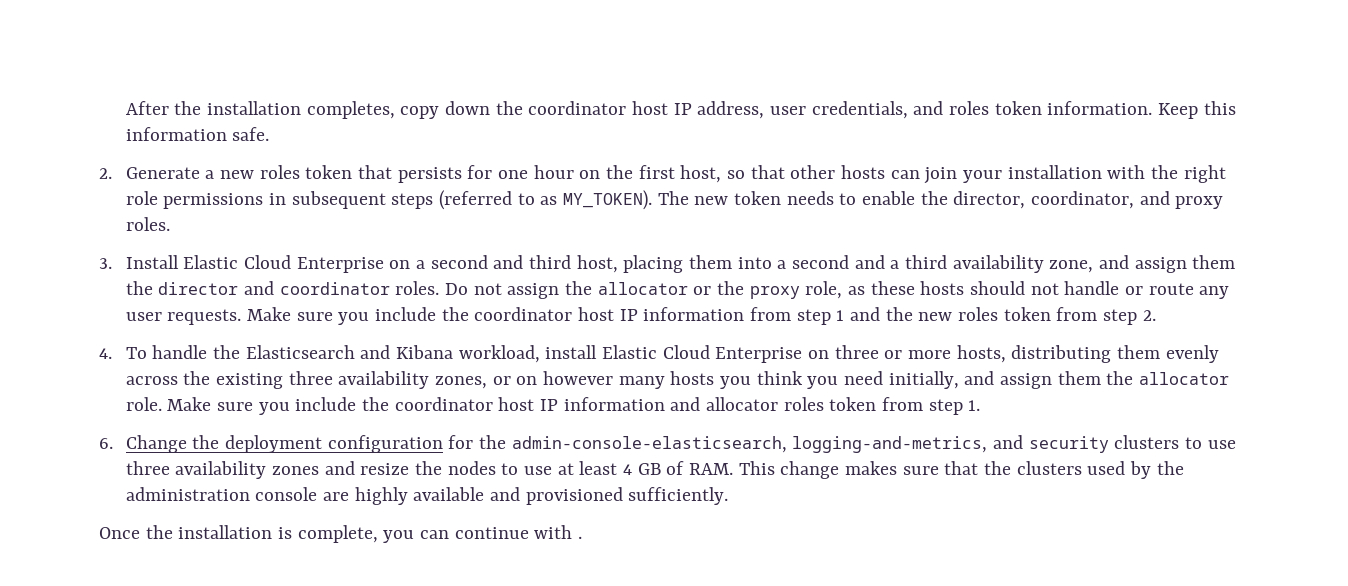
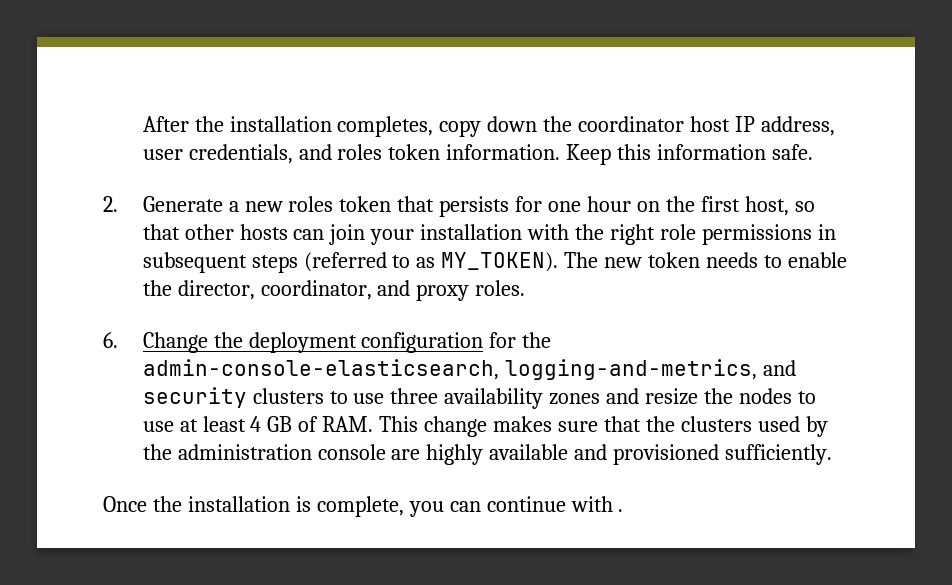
- 3. Install Elastic Cloud Enterprise on a second and third host, placing them into a second and a third availability zone, and assign them the director and coordinator roles. Do not assign the allocator or the proxy role, as these hosts should not handle or route any user requests. Make sure you include the coordinator host IP information from step 1 and the new roles token from step 2.
- 4. To handle the Elasticsearch and Kibana workload, install Elastic Cloud Enterprise on three or more hosts, distributing them evenly across the existing three availability zones, or on however many hosts you think you need initially, and assign them the allocator role. Make sure you include the coordinator host IP information and allocator roles token from step 1.

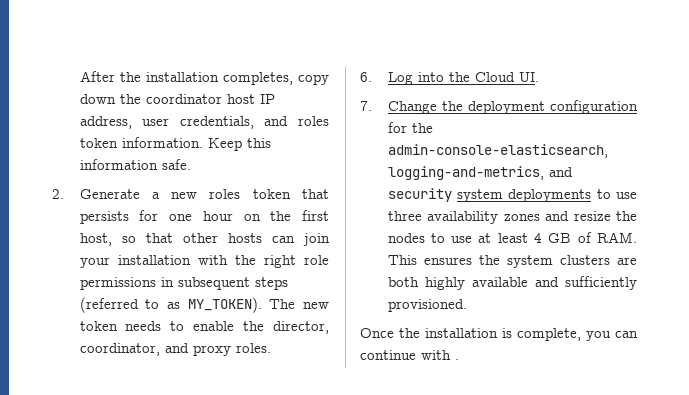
- 6. Change the deployment configuration for the admin-console-elasticsearch, logging-and-metrics, and security clusters to use three availability zones and resize the nodes to use at least 4 GB of RAM. This change makes sure that the clusters used by the administration console are highly available and provisioned sufficiently.
+ 6. Log into the Cloud UI.
+ 7. Change the deployment configuration for the admin-console-elasticsearch, logging-and-metrics, and security system deployments to use three availability zones and resize the nodes to use at least 4 GB of RAM. This ensures the system clusters are both highly available and sufficiently provisioned.

